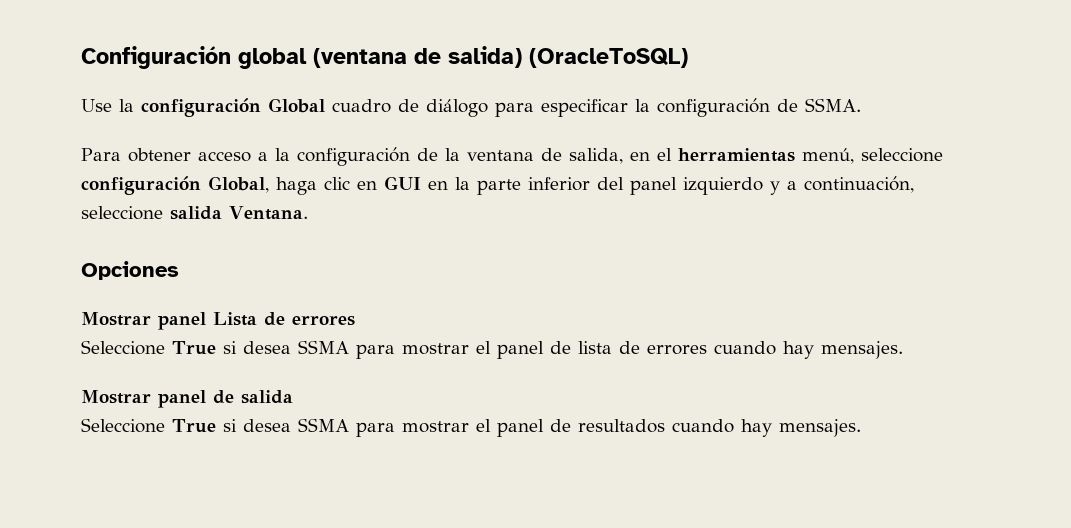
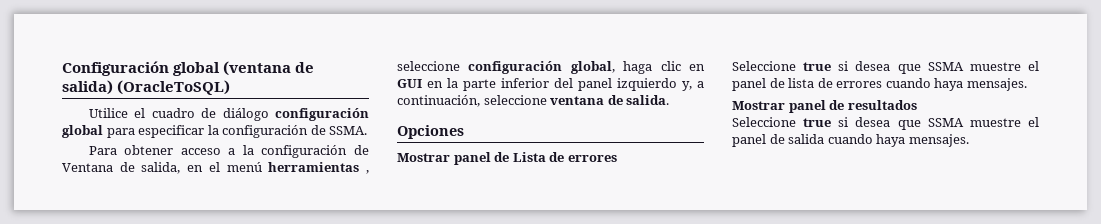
- Use la configuración Global cuadro de diálogo para especificar la configuración de SSMA.
+ Utilice el cuadro de diálogo configuración global para especificar la configuración de SSMA.
- Para obtener acceso a la configuración de la ventana de salida, en el herramientas menú, seleccione configuración Global, haga clic en GUI en la parte inferior del panel izquierdo y a continuación, seleccione salida Ventana.
+ Para obtener acceso a la configuración de Ventana de salida, en el menú herramientas , seleccione configuración global, haga clic en GUI en la parte inferior del panel izquierdo y, a continuación, seleccione ventana de salida.
- Mostrar panel Lista de errores
+ Mostrar panel de Lista de errores
- Seleccione True si desea SSMA para mostrar el panel de lista de errores cuando hay mensajes.
+ Seleccione true si desea que SSMA muestre el panel de lista de errores cuando haya mensajes.
- Mostrar panel de salida
- Seleccione True si desea SSMA para mostrar el panel de resultados cuando hay mensajes.
+ Mostrar panel de resultados
+ Seleccione true si desea que SSMA muestre el panel de salida cuando haya mensajes.

